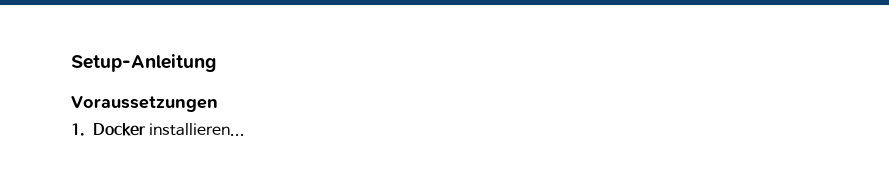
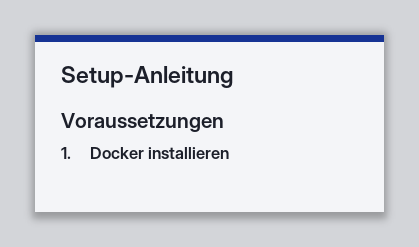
- 1. Docker installieren...
+ 1. Docker installieren

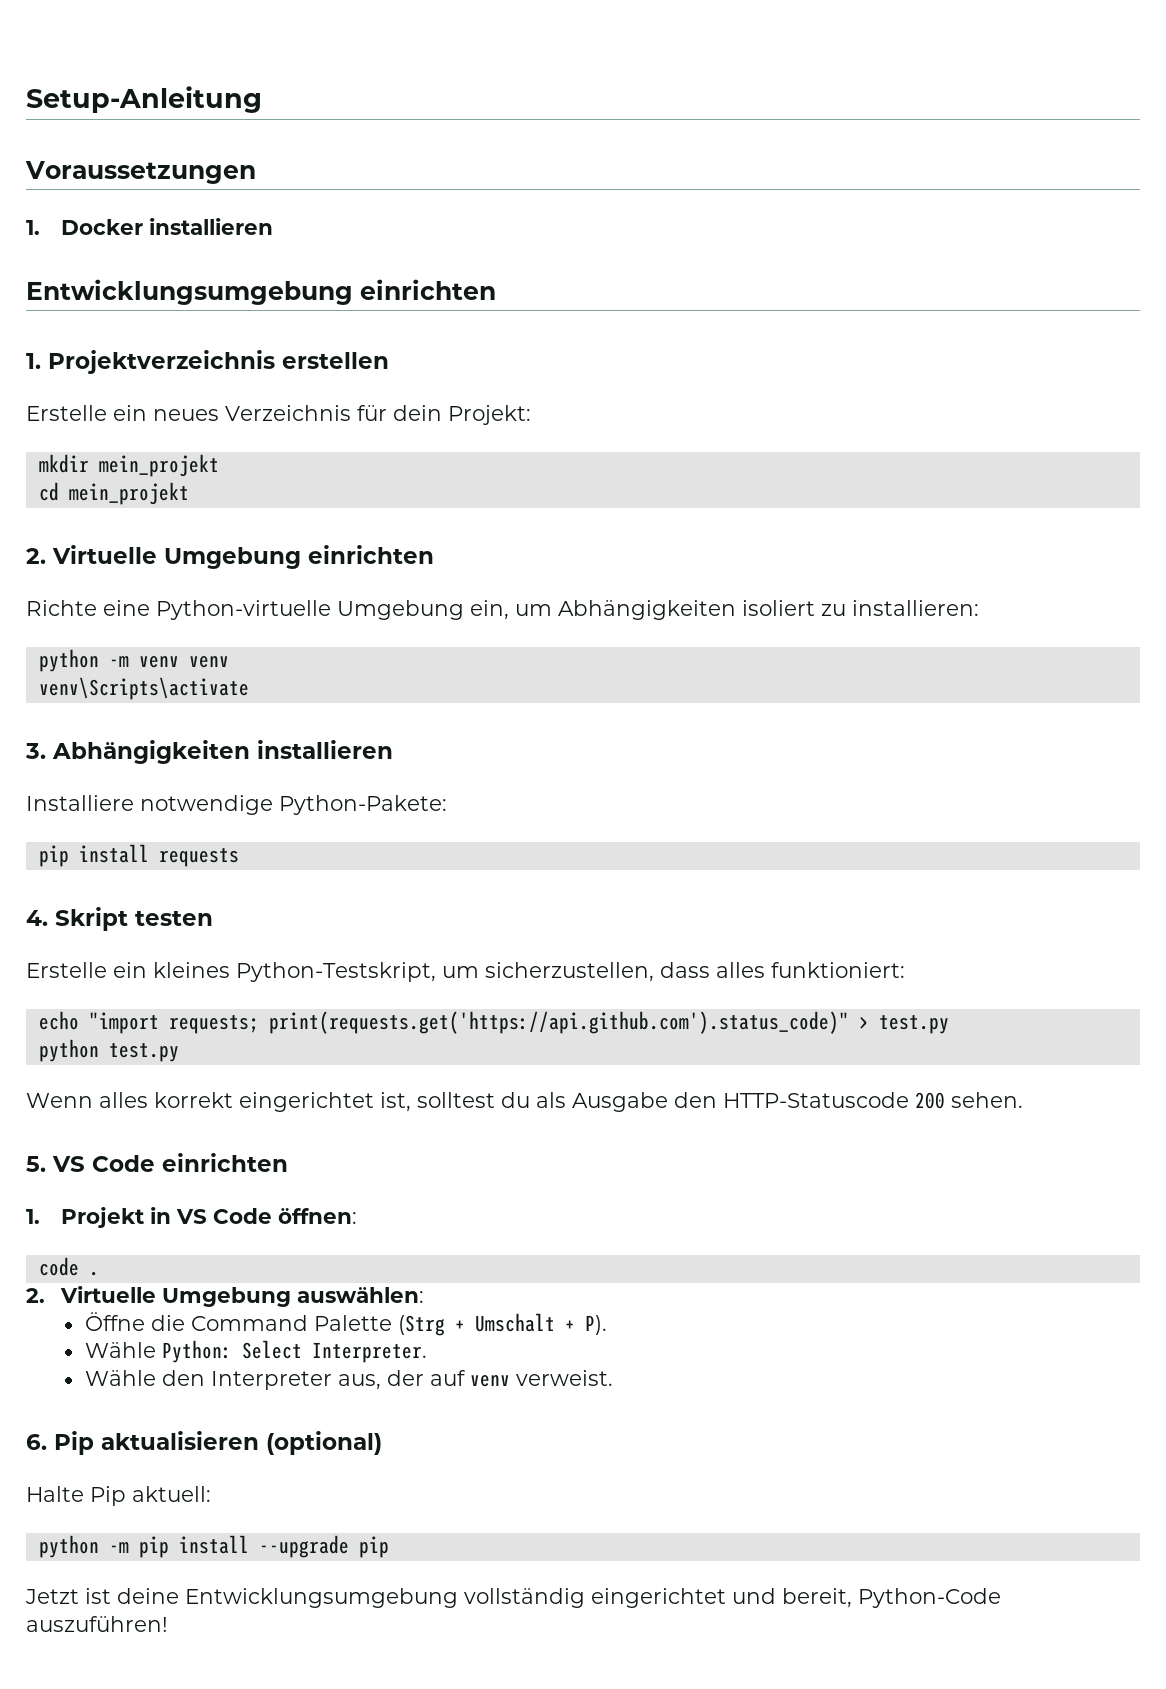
+ Entwicklungsumgebung einrichten
+ 1. Projektverzeichnis erstellen
+ Erstelle ein neues Verzeichnis für dein Projekt:
+ mkdir mein_projekt
+ cd mein_projekt
+ 2. Virtuelle Umgebung einrichten
+ Richte eine Python-virtuelle Umgebung ein, um Abhängigkeiten isoliert zu installieren:
+ python -m venv venv
+ venv\Scripts\activate
+ 3. Abhängigkeiten installieren
+ Installiere notwendige Python-Pakete:
+ pip install requests
+ 4. Skript testen
+ Erstelle ein kleines Python-Testskript, um sicherzustellen, dass alles funktioniert:
+ echo "import requests; print(requests.get('https://api.github.com').status_code)" > test.py
+ python test.py
+ Wenn alles korrekt eingerichtet ist, solltest du als Ausgabe den HTTP-Statuscode 200 sehen.
+ 5. VS Code einrichten
+ 1. Projekt in VS Code öffnen:
+ code .
+ 2. Virtuelle Umgebung auswählen:
+ Öffne die Command Palette (Strg + Umschalt + P).
+ Wähle Python: Select Interpreter.
+ Wähle den Interpreter aus, der auf venv verweist.
+ 6. Pip aktualisieren (optional)
+ Halte Pip aktuell:
+ python -m pip install --upgrade pip
+ Jetzt ist deine Entwicklungsumgebung vollständig eingerichtet und bereit, Python-Code auszuführen!

